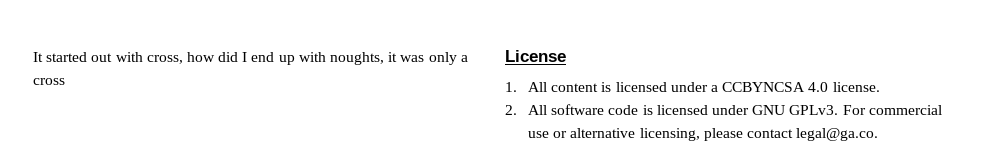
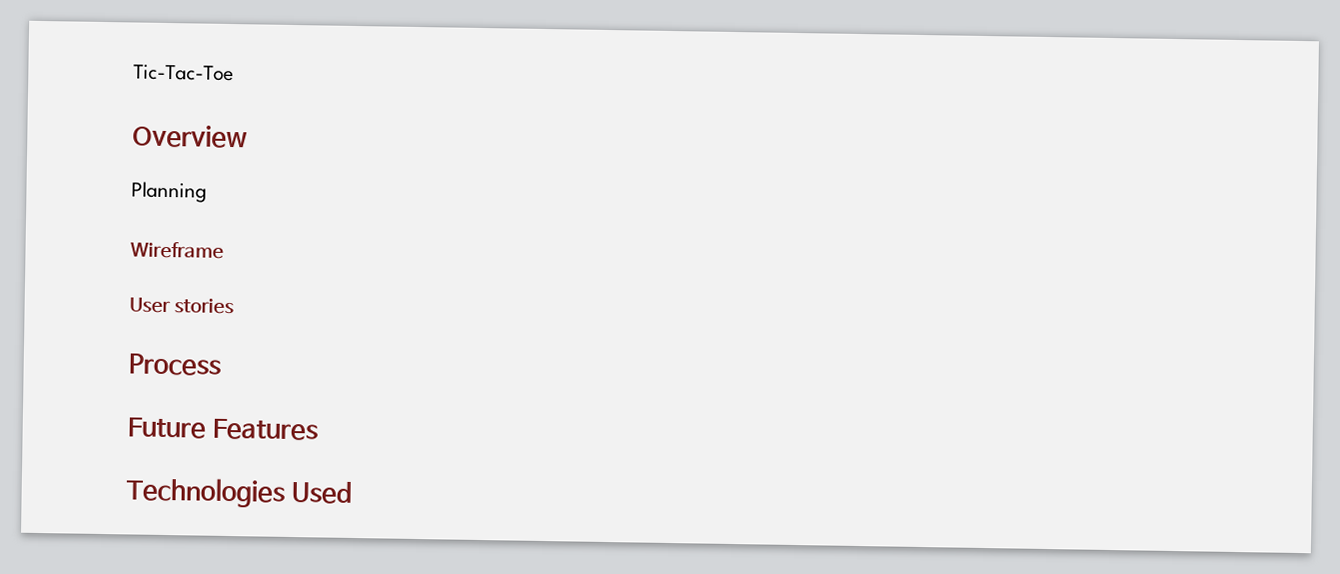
- It started out with cross, how did I end up with noughts, it was only a cross
- License
- 1. All content is licensed under a CCBYNCSA 4.0 license.
- 2. All software code is licensed under GNU GPLv3. For commercial use or alternative licensing, please contact legal@ga.co.
+ Tic-Tac-Toe
+ Overview
+ Planning
+ Wireframe
+ User stories
+ Process
+ Future Features
+ Technologies Used

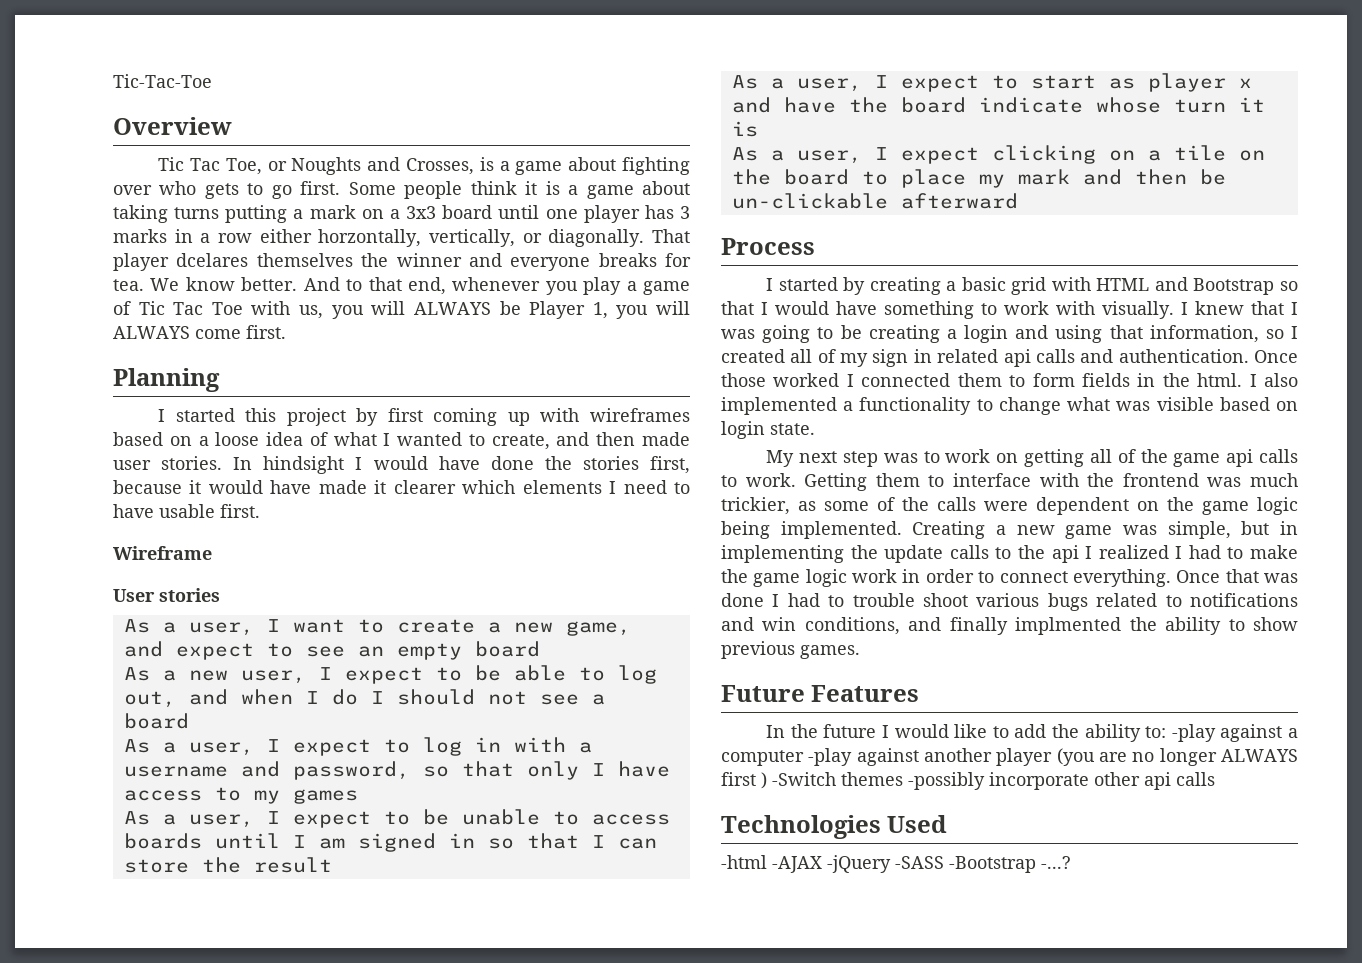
+ Tic Tac Toe, or Noughts and Crosses, is a game about fighting over who gets to go first. Some people think it is a game about taking turns putting a mark on a 3x3 board until one player has 3 marks in a row either horzontally, vertically, or diagonally. That player dcelares themselves the winner and everyone breaks for tea. We know better. And to that end, whenever you play a game of Tic Tac Toe with us, you will ALWAYS be Player 1, you will ALWAYS come first.
  Planning
+ I started this project by first coming up with wireframes based on a loose idea of what I wanted to create, and then made user stories. In hindsight I would have done the stories first, because it would have made it clearer which elements I need to have usable first.
  Wireframe
  User stories
+ As a user, I want to create a new game, and expect to see an empty board
+ As a new user, I expect to be able to log out, and when I do I should not see a board
+ As a user, I expect to log in with a username and password, so that only I have access to my games
+ As a user, I expect to be unable to access boards until I am signed in so that I can store the result
+ As a user, I expect to start as player x and have the board indicate whose turn it is
+ As a user, I expect clicking on a tile on the board to place my mark and then be un-clickable afterward
  Process
+ I started by creating a basic grid with HTML and Bootstrap so that I would have something to work with visually. I knew that I was going to be creating a login and using that information, so I created all of my sign in related api calls and authentication. Once those worked I connected them to form fields in the html. I also implemented a functionality to change what was visible based on login state.
+ My next step was to work on getting all of the game api calls to work. Getting them to interface with the frontend was much trickier, as some of the calls were dependent on the game logic being implemented. Creating a new game was simple, but in implementing the update calls to the api I realized I had to make the game logic work in order to connect everything. Once that was done I had to trouble shoot various bugs related to notifications and win conditions, and finally implmented the ability to show previous games.
  Future Features
+ In the future I would like to add the ability to: -play against a computer -play against another player (you are no longer ALWAYS first ) -Switch themes -possibly incorporate other api calls
  Technologies Used
+ -html -AJAX -jQuery -SASS -Bootstrap -...?

